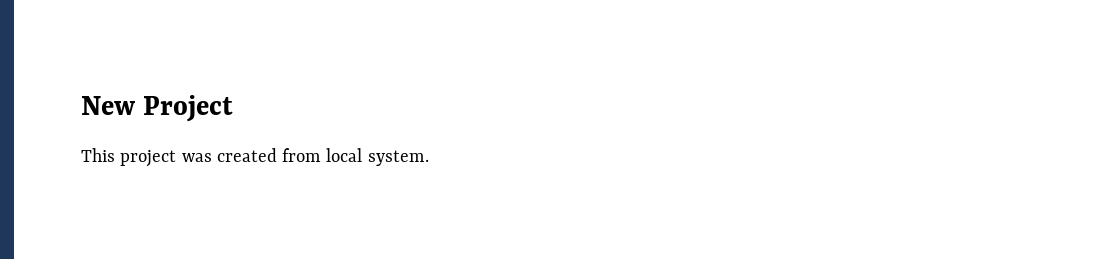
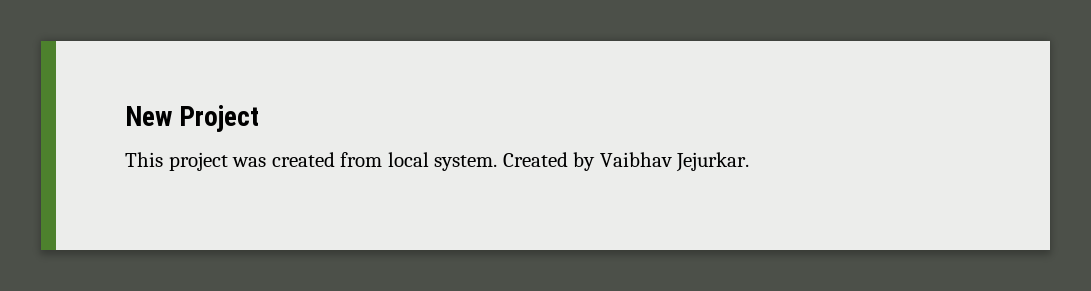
+ Created by Vaibhav Jejurkar.

